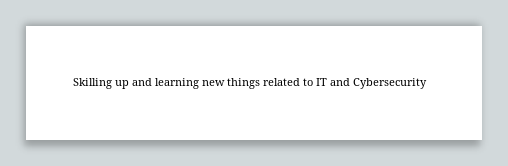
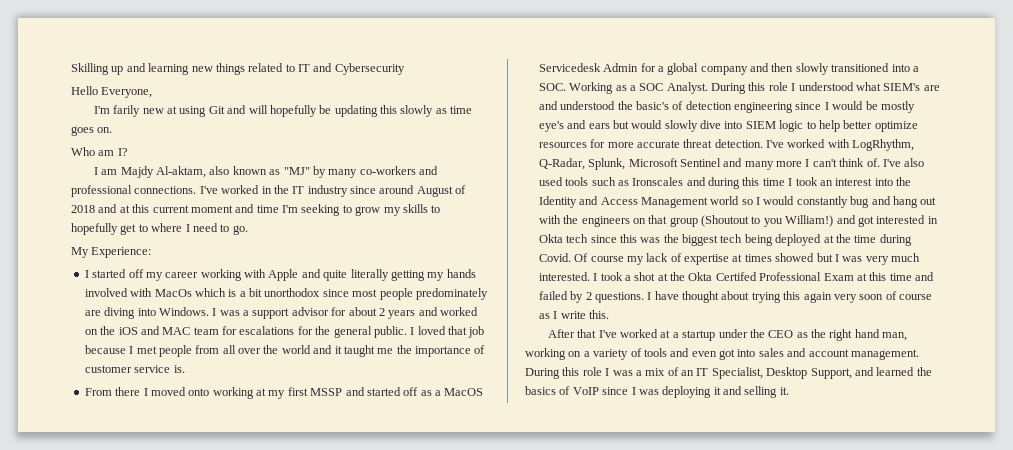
+ Hello Everyone,
+ I'm farily new at using Git and will hopefully be updating this slowly as time goes on.
+ Who am I?
+ I am Majdy Al-aktam, also known as "MJ" by many co-workers and professional connections. I've worked in the IT industry since around August of 2018 and at this current moment and time I'm seeking to grow my skills to hopefully get to where I need to go.
+ My Experience:
+ I started off my career working with Apple and quite literally getting my hands involved with MacOs which is a bit unorthodox since most people predominately are diving into Windows. I was a support advisor for about 2 years and worked on the iOS and MAC team for escalations for the general public. I loved that job because I met people from all over the world and it taught me the importance of customer service is.
+ From there I moved onto working at my first MSSP and started off as a MacOS Servicedesk Admin for a global company and then slowly transitioned into a SOC. Working as a SOC Analyst. During this role I understood what SIEM's are and understood the basic's of detection engineering since I would be mostly eye's and ears but would slowly dive into SIEM logic to help better optimize resources for more accurate threat detection. I've worked with LogRhythm, Q-Radar, Splunk, Microsoft Sentinel and many more I can't think of. I've also used tools such as Ironscales and during this time I took an interest into the Identity and Access Management world so I would constantly bug and hang out with the engineers on that group (Shoutout to you William!) and got interested in Okta tech since this was the biggest tech being deployed at the time during Covid. Of course my lack of expertise at times showed but I was very much interested. I took a shot at the Okta Certifed Professional Exam at this time and failed by 2 questions. I have thought about trying this again very soon of course as I write this.
+ After that I've worked at a startup under the CEO as the right hand man, working on a variety of tools and even got into sales and account management. During this role I was a mix of an IT Specialist, Desktop Support, and learned the basics of VoIP since I was deploying it and selling it.

